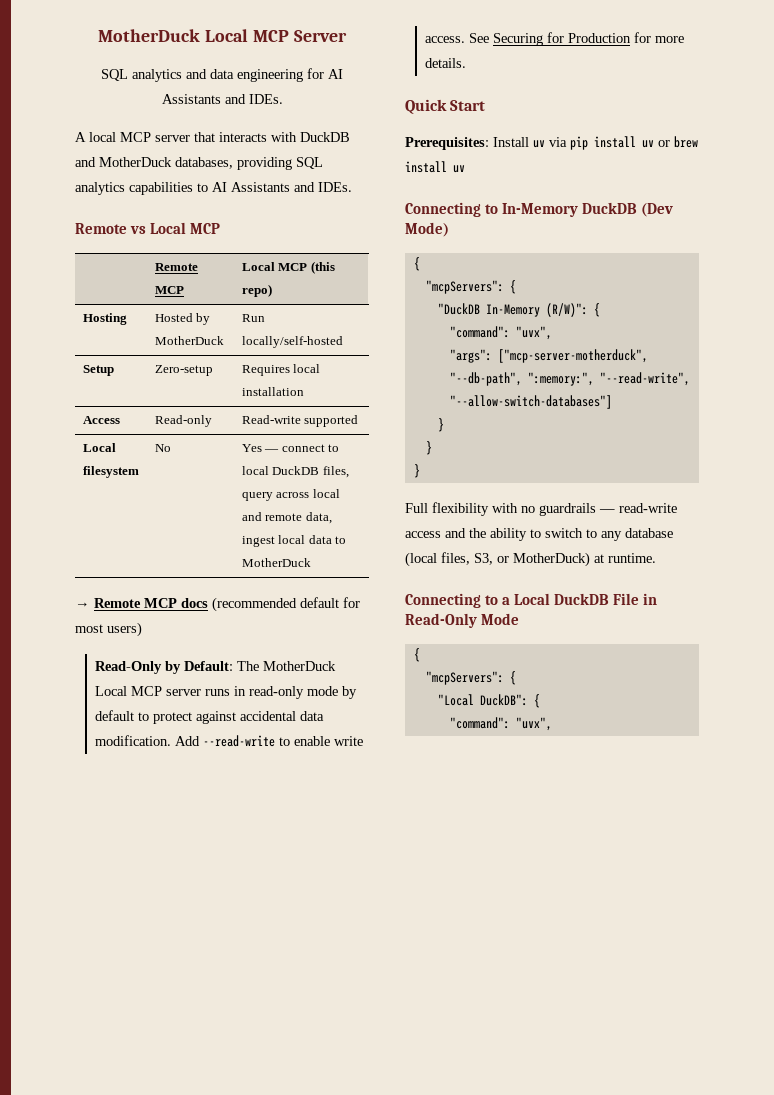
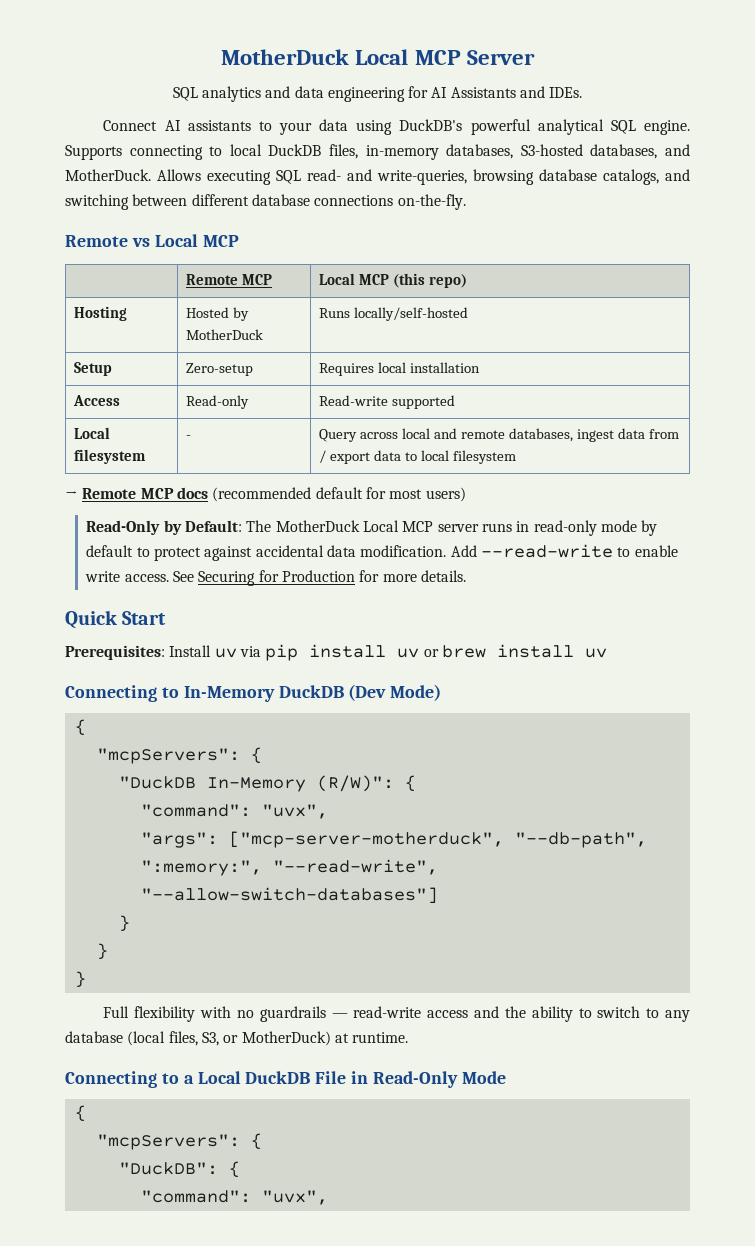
- A local MCP server that interacts with DuckDB and MotherDuck databases, providing SQL analytics capabilities to AI Assistants and IDEs.
+ Connect AI assistants to your data using DuckDB's powerful analytical SQL engine. Supports connecting to local DuckDB files, in-memory databases, S3-hosted databases, and MotherDuck. Allows executing SQL read- and write-queries, browsing database catalogs, and switching between different database connections on-the-fly.
- Hosting | Hosted by MotherDuck | Run locally/self-hosted
+ Hosting | Hosted by MotherDuck | Runs locally/self-hosted
- Local filesystem | No | Yes — connect to local DuckDB files, query across local and remote data, ingest local data to MotherDuck
+ Local filesystem | - | Query across local and remote databases, ingest data from / export data to local filesystem
- "Local DuckDB": {
+ "DuckDB": {

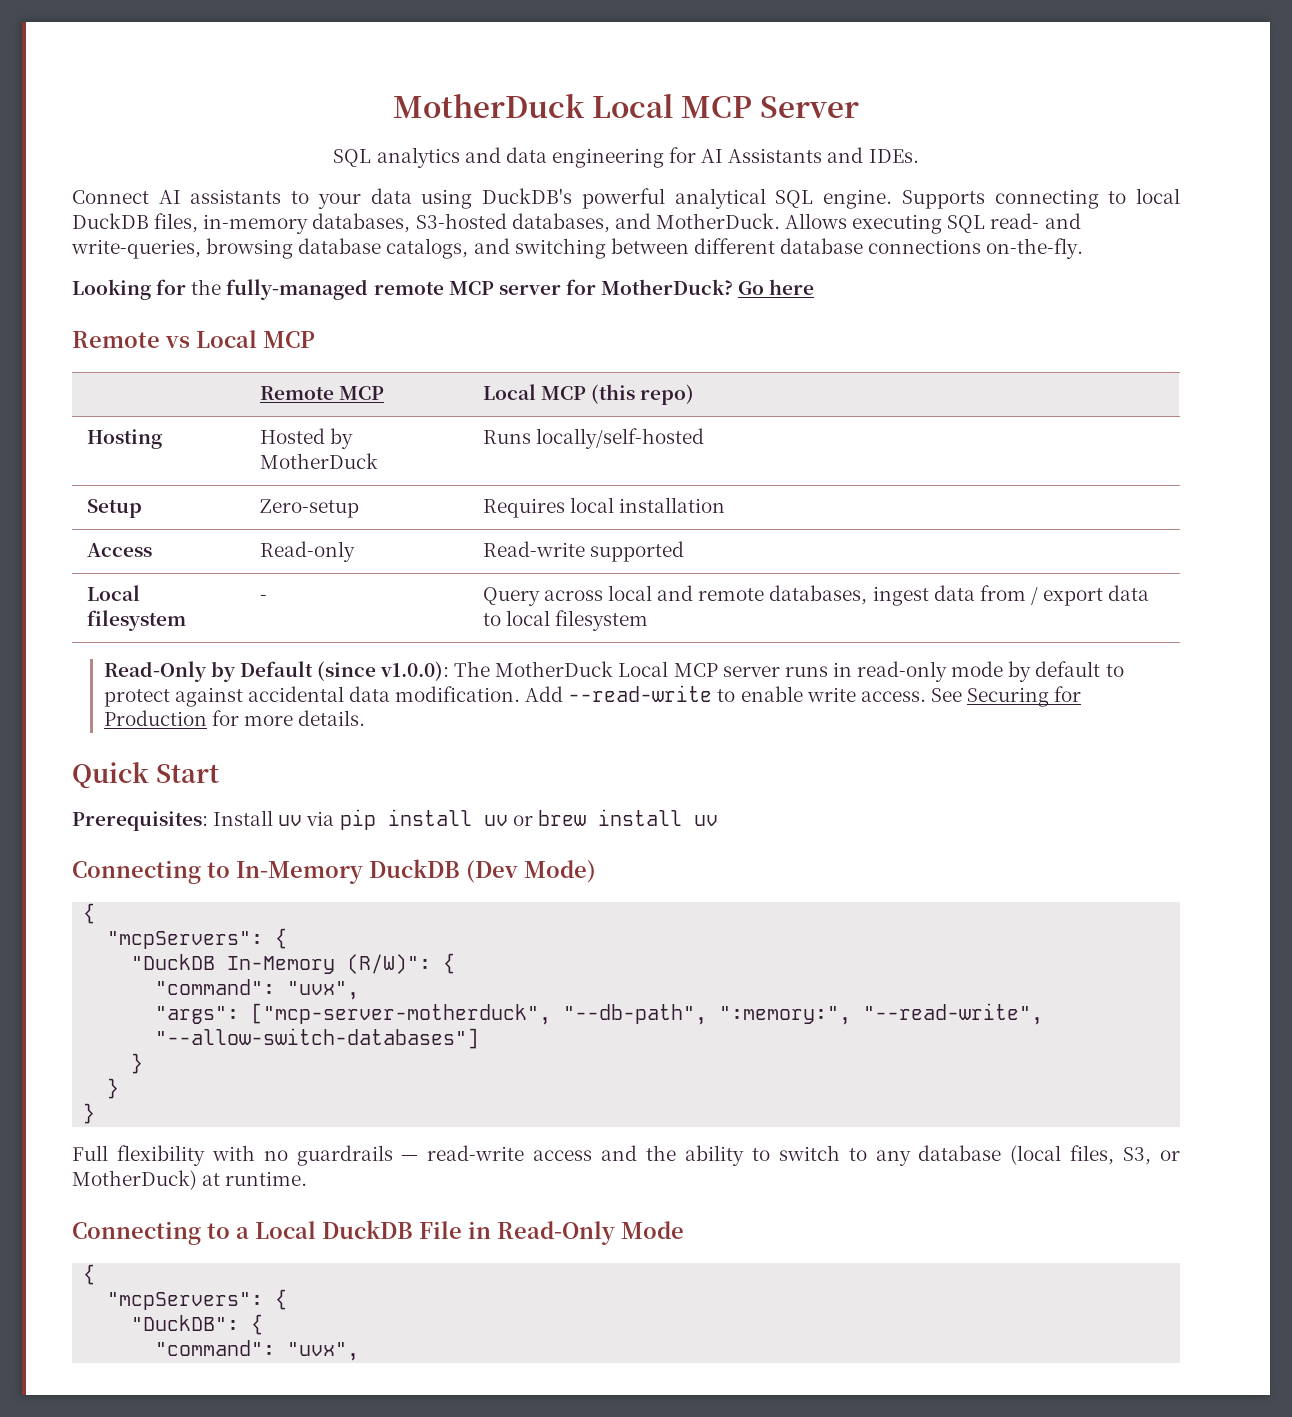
+ Looking for the fully-managed remote MCP server for MotherDuck? Go here
- → Remote MCP docs (recommended default for most users)
- Read-Only by Default: The MotherDuck Local MCP server runs in read-only mode by default to protect against accidental data modification.
+ Read-Only by Default (since v1.0.0): The MotherDuck Local MCP server runs in read-only mode by default to protect against accidental data modification.

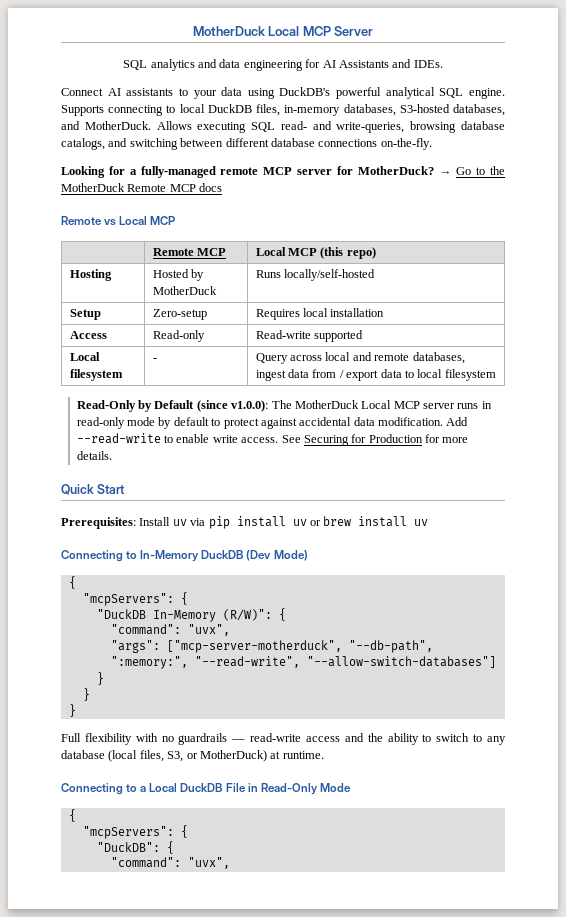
- Looking for the fully-managed remote MCP server for MotherDuck?
+ Looking for a fully-managed remote MCP server for MotherDuck?
- Go here
+ → Go to the MotherDuck Remote MCP docs

